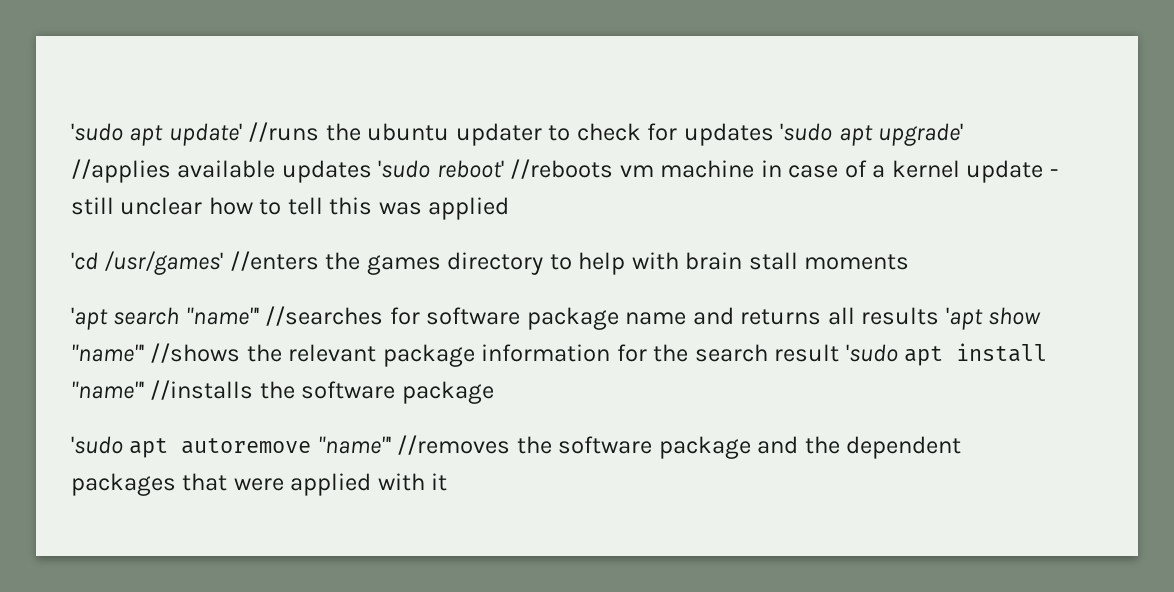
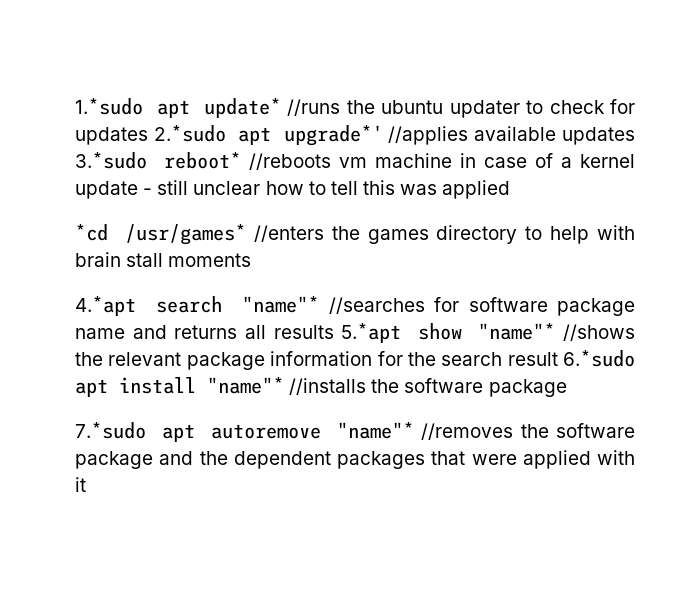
- 'sudo apt update' //runs the ubuntu updater to check for updates 'sudo apt upgrade' //applies available updates 'sudo reboot' //reboots vm machine in case of a kernel update - still unclear how to tell this was applied
+ 1.*sudo apt update* //runs the ubuntu updater to check for updates 2.*sudo apt upgrade*' //applies available updates 3.*sudo reboot* //reboots vm machine in case of a kernel update - still unclear how to tell this was applied
- 'cd /usr/games' //enters the games directory to help with brain stall moments
+ *cd /usr/games* //enters the games directory to help with brain stall moments
- 'apt search "name"' //searches for software package name and returns all results 'apt show "name"' //shows the relevant package information for the search result 'sudo apt install "name"' //installs the software package
+ 4.*apt search "name"* //searches for software package name and returns all results 5.*apt show "name"* //shows the relevant package information for the search result 6.*sudo apt install "name"* //installs the software package
- 'sudo apt autoremove "name"' //removes the software package and the dependent packages that were applied with it
+ 7.*sudo apt autoremove "name"* //removes the software package and the dependent packages that were applied with it

